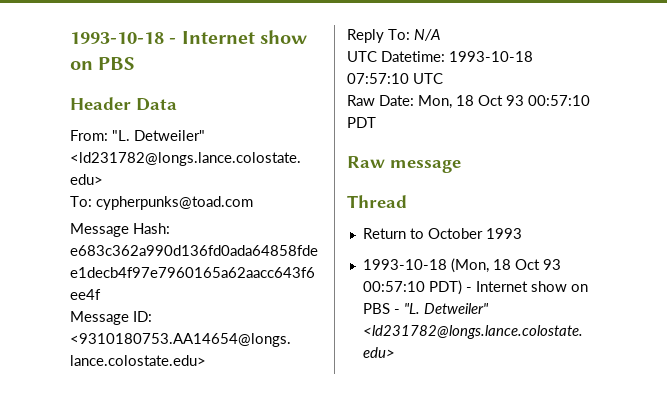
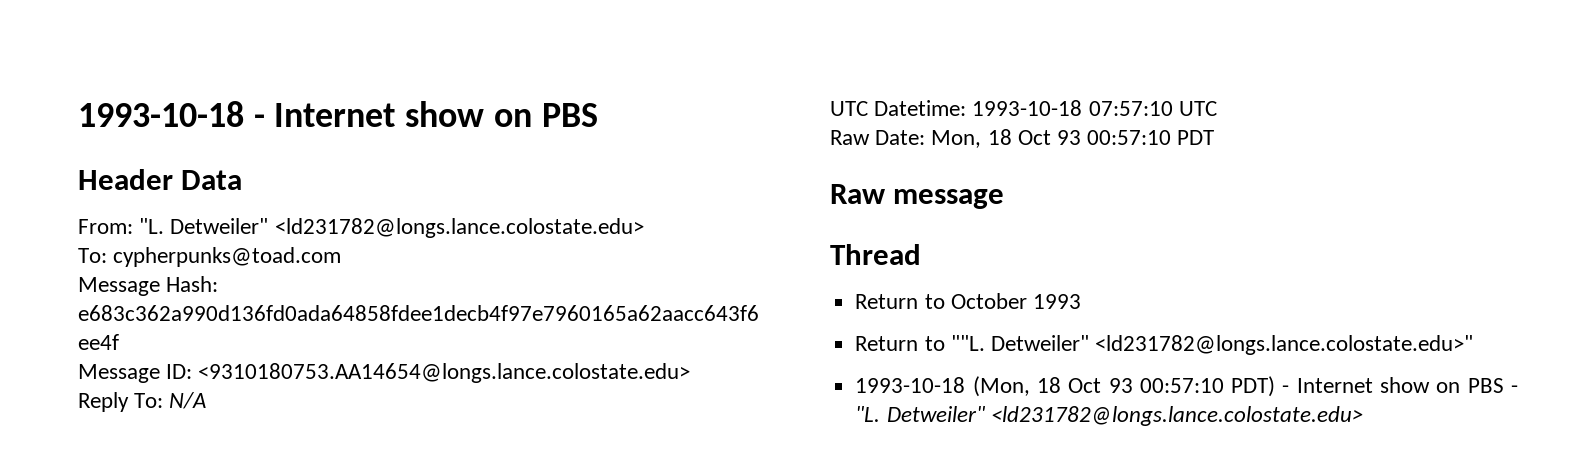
+ Return to ""L. Detweiler" <ld231782@longs.lance.colostate.edu>"

